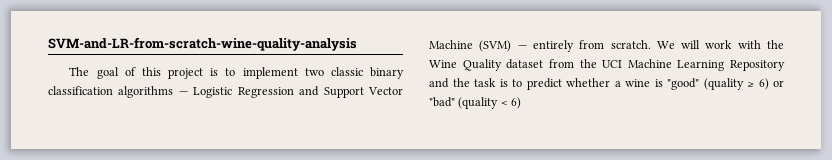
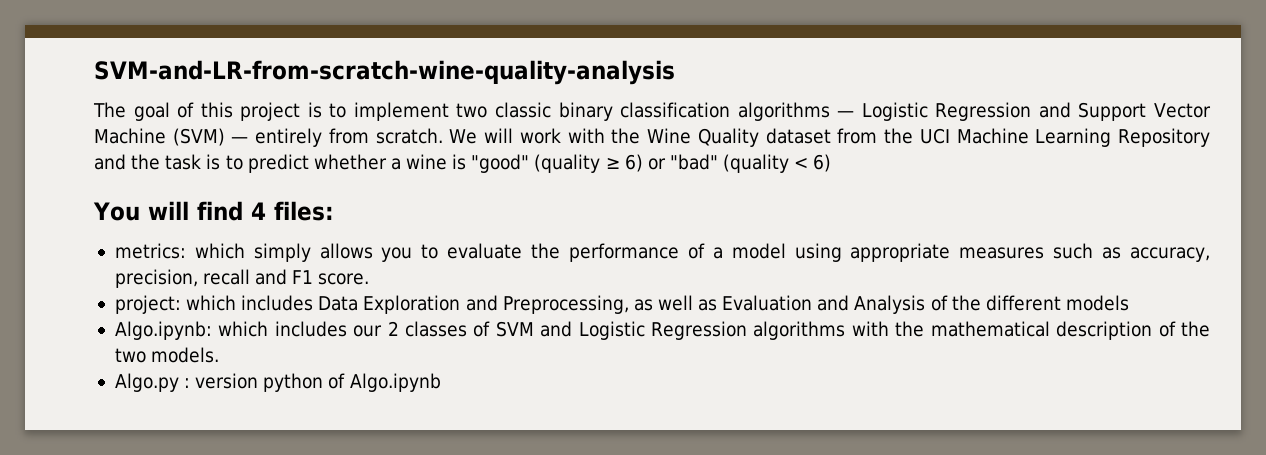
+ You will find 4 files:
+ metrics: which simply allows you to evaluate the performance of a model using appropriate measures such as accuracy, precision, recall and F1 score.
+ project: which includes Data Exploration and Preprocessing, as well as Evaluation and Analysis of the different models
+ Algo.ipynb: which includes our 2 classes of SVM and Logistic Regression algorithms with the mathematical description of the two models.
+ Algo.py : version python of Algo.ipynb

